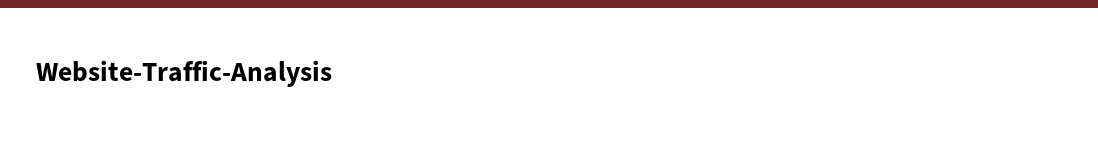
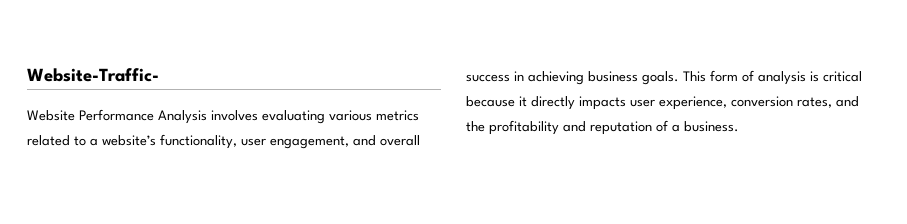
- Website-Traffic-Analysis
+ Website-Traffic-
+ Website Performance Analysis involves evaluating various metrics related to a website’s functionality, user engagement, and overall success in achieving business goals. This form of analysis is critical because it directly impacts user experience, conversion rates, and the profitability and reputation of a business.

